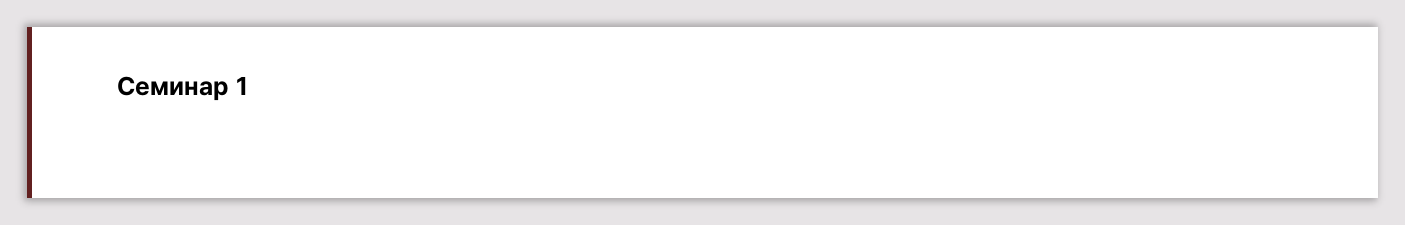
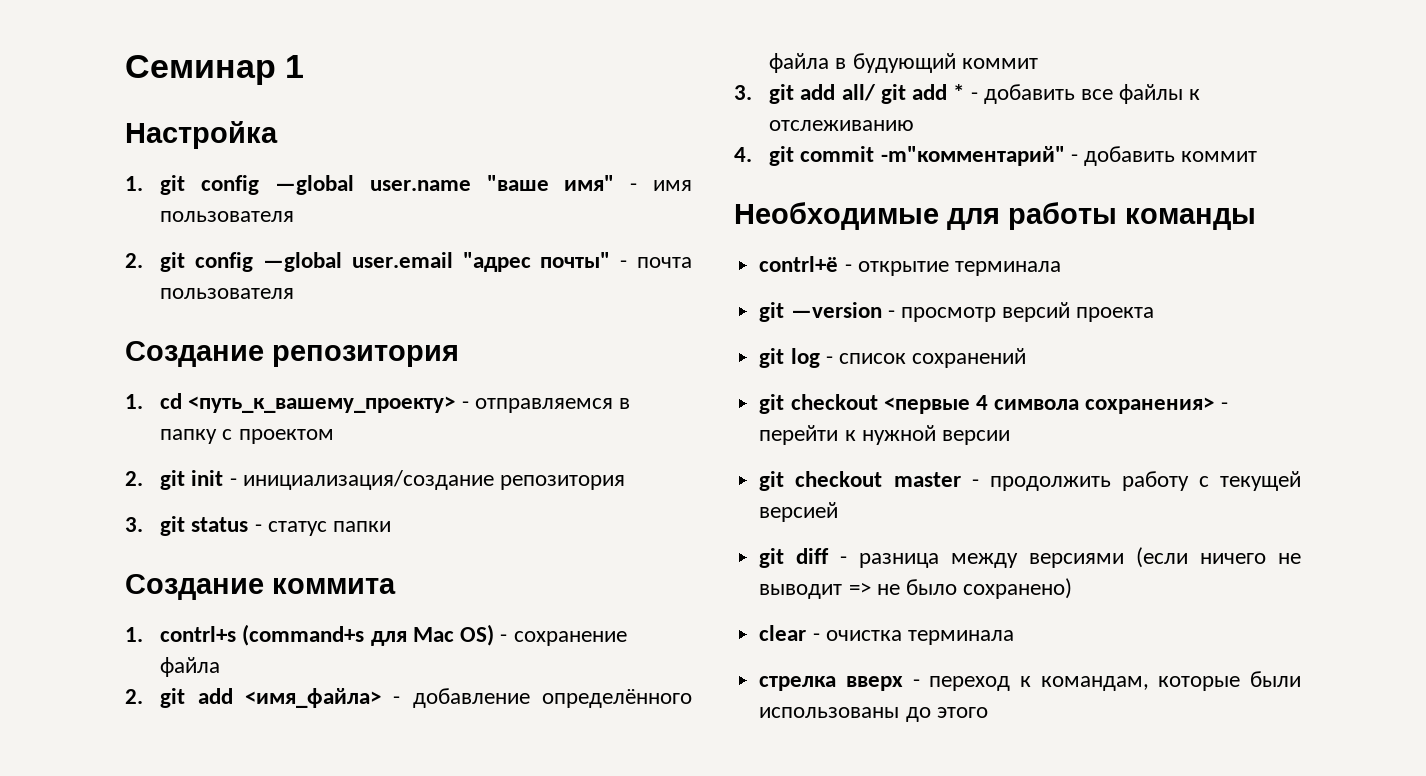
+ Настройка
+ 1. git config —global user.name "ваше имя" - имя пользователя
+ 2. git config —global user.email "адрес почты" - почта пользователя
+ Создание репозитория
+ 1. cd <путь_к_вашему_проекту> - отправляемся в папку с проектом
+ 2. git init - инициализация/создание репозитория
+ 3. git status - статус папки
+ Создание коммита
+ 1. contrl+s (command+s для Mac OS) - сохранение файла
+ 2. git add <имя_файла> - добавление определённого файла в будующий коммит
+ 3. git add all/ git add * - добавить все файлы к отслеживанию
+ 4. git commit -m"комментарий" - добавить коммит
+ Необходимые для работы команды
+ contrl+ё - открытие терминала
+ git —version - просмотр версий проекта
+ git log - список сохранений
+ git checkout <первые 4 символа сохранения> - перейти к нужной версии
+ git checkout master - продолжить работу с текущей версией
+ git diff - разница между версиями (если ничего не выводит => не было сохранено)
+ clear - очистка терминала
+ стрелка вверх - переход к командам, которые были использованы до этого

